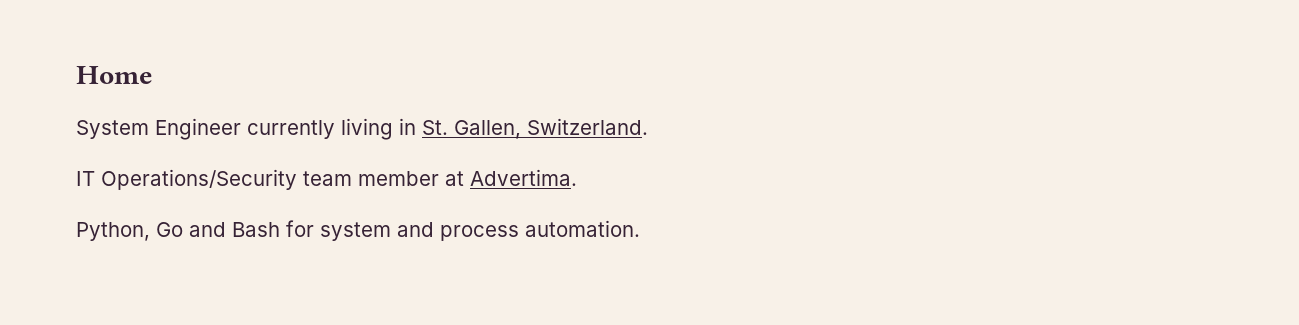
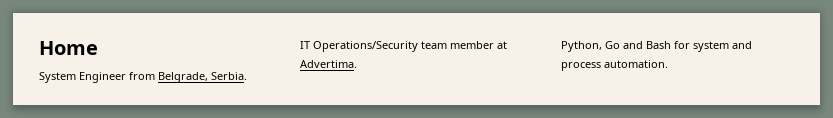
- System Engineer currently living in St. Gallen, Switzerland.
+ System Engineer from Belgrade, Serbia.

